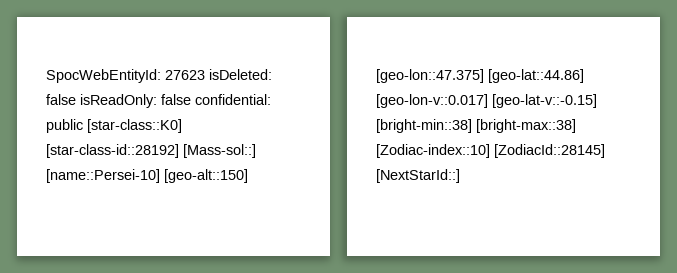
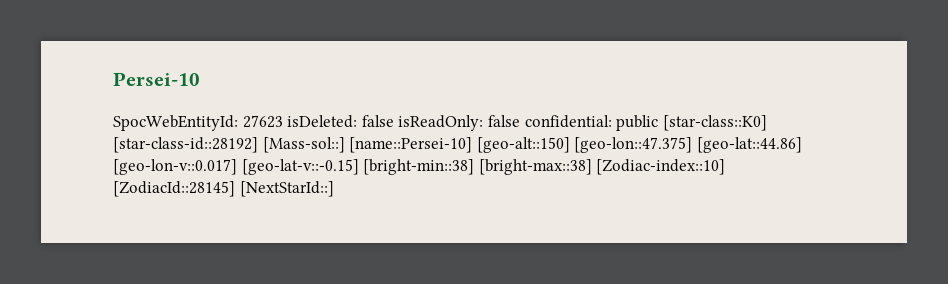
+ Persei-10

